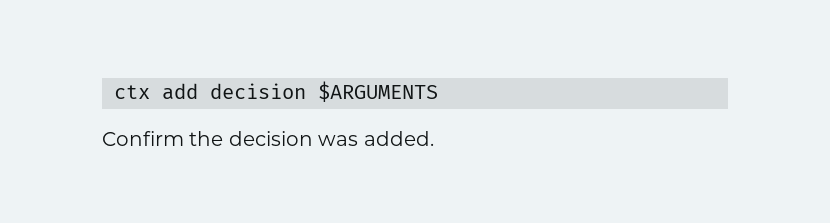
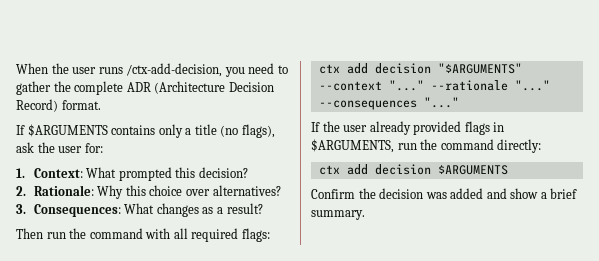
+ When the user runs /ctx-add-decision, you need to gather the complete ADR (Architecture Decision Record) format.
+ If $ARGUMENTS contains only a title (no flags), ask the user for:
+ 1. Context: What prompted this decision?
+ 2. Rationale: Why this choice over alternatives?
+ 3. Consequences: What changes as a result?
+ Then run the command with all required flags:
+ ctx add decision "$ARGUMENTS" --context "..." --rationale "..." --consequences "..."
+ If the user already provided flags in $ARGUMENTS, run the command directly:
- Confirm the decision was added.
+ Confirm the decision was added and show a brief summary.

